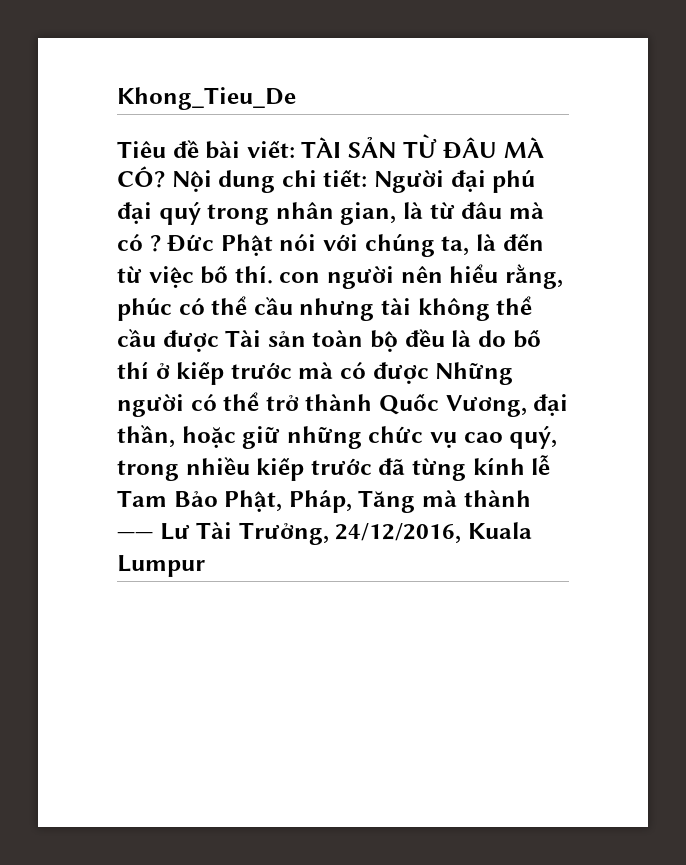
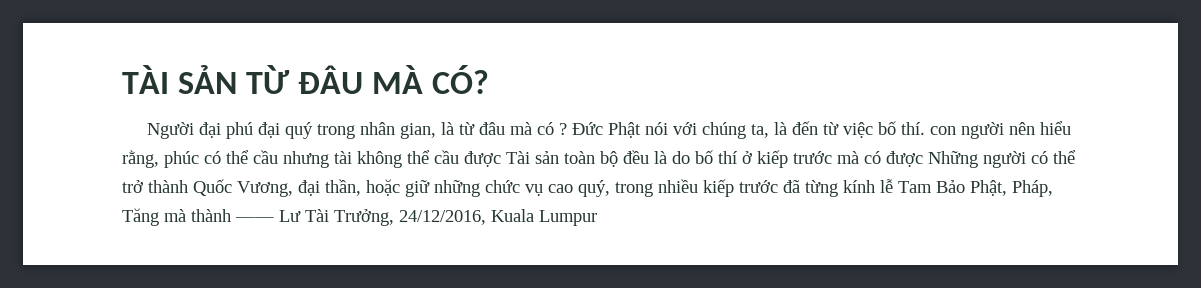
- Khong_Tieu_De
- Tiêu đề bài viết: TÀI SẢN TỪ ĐÂU MÀ CÓ? Nội dung chi tiết: Người đại phú đại quý trong nhân gian, là từ đâu mà có ?
+ TÀI SẢN TỪ ĐÂU MÀ CÓ?
+ Người đại phú đại quý trong nhân gian, là từ đâu mà có ?

